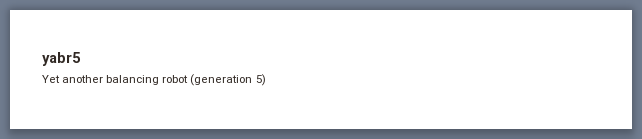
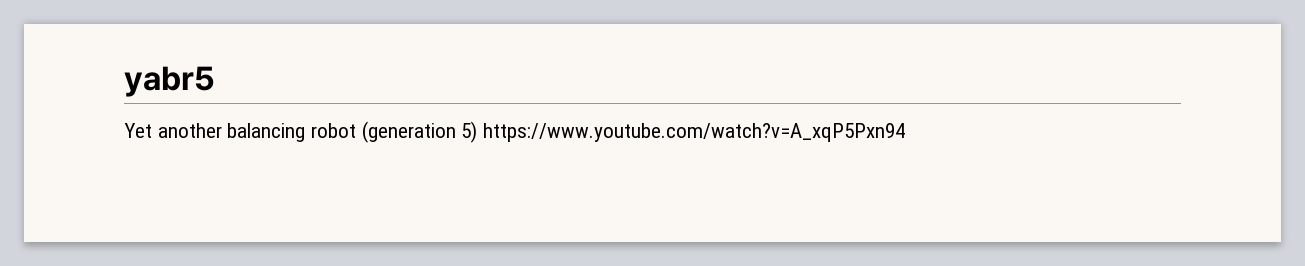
- Yet another balancing robot (generation 5)
+ Yet another balancing robot (generation 5) https://www.youtube.com/watch?v=A_xqP5Pxn94

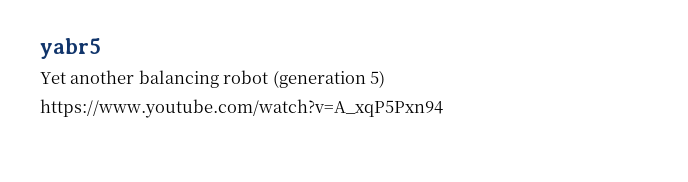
- Yet another balancing robot (generation 5) https://www.youtube.com/watch?v=A_xqP5Pxn94
+ Yet another balancing robot (generation 5)
+ https://www.youtube.com/watch?v=A_xqP5Pxn94

